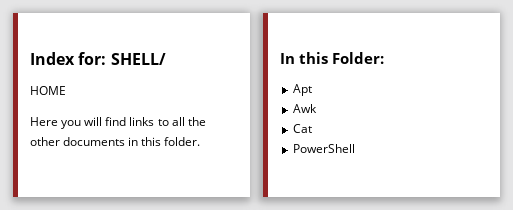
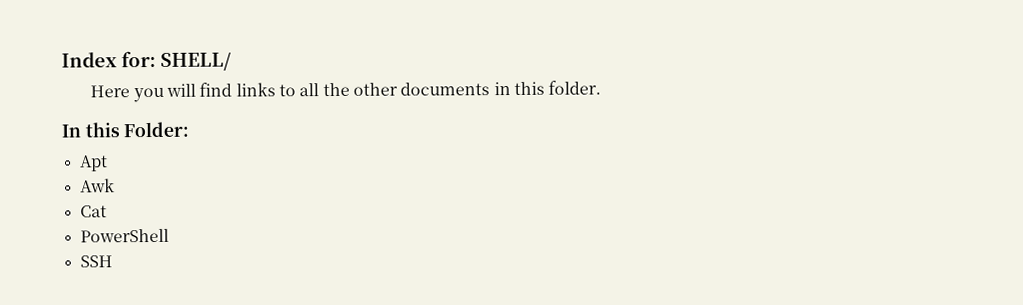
- HOME
+ SSH

